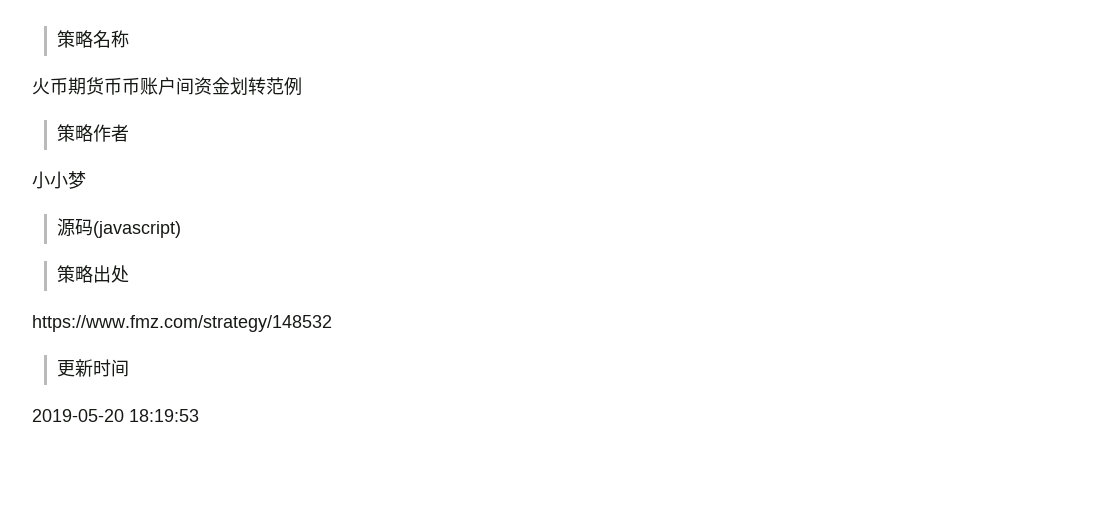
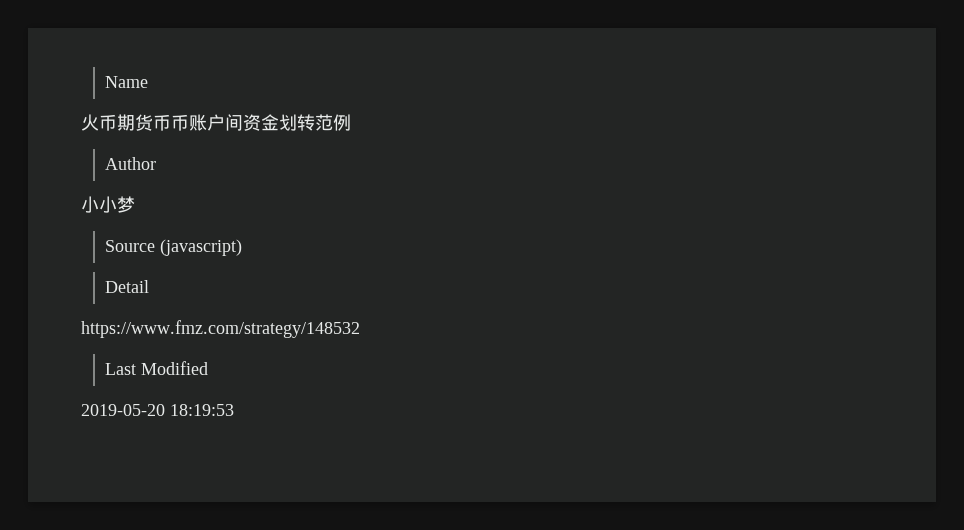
- 策略名称
+ Name
- 策略作者
+ Author
- 源码(javascript)
+ Source (javascript)
- 策略出处
+ Detail
- 更新时间
+ Last Modified

